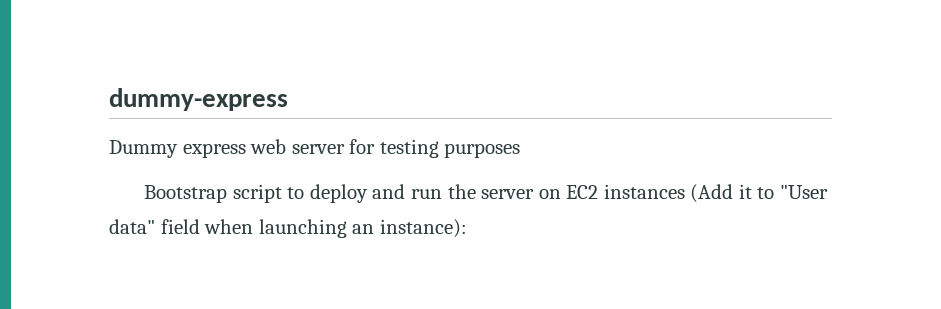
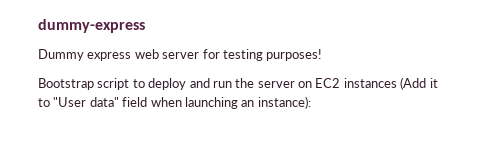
- Dummy express web server for testing purposes
+ Dummy express web server for testing purposes!

